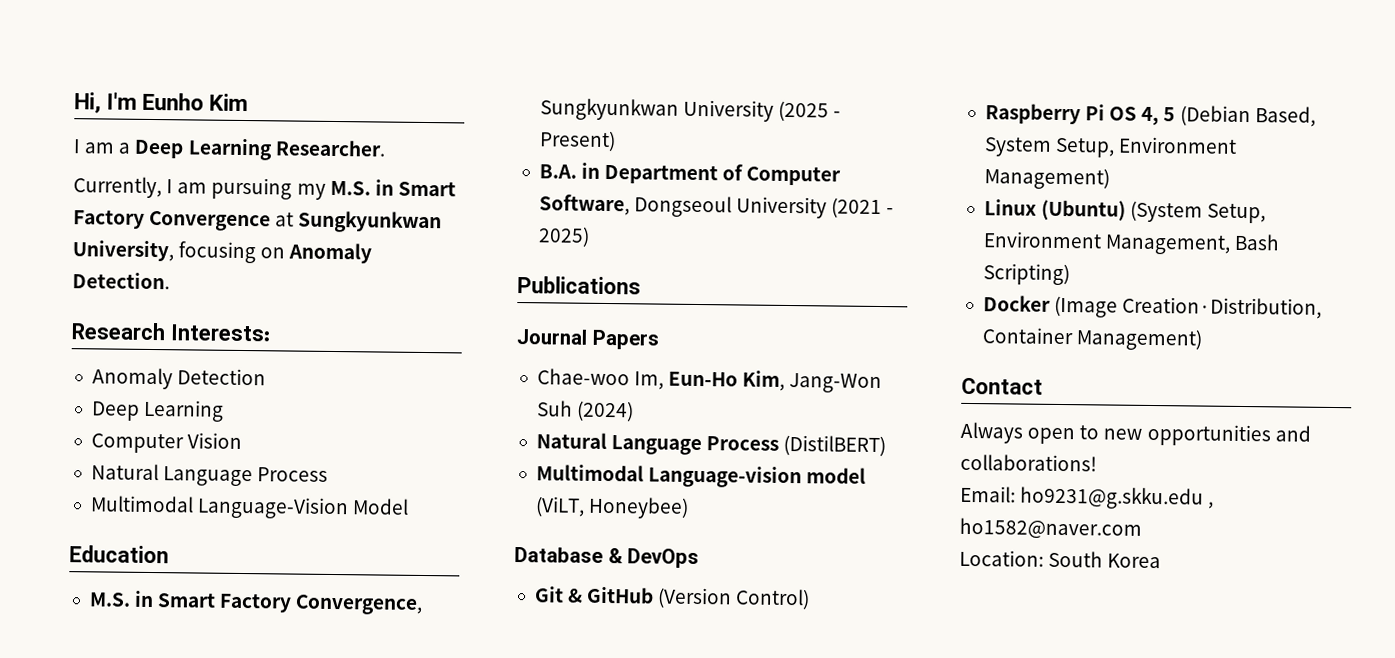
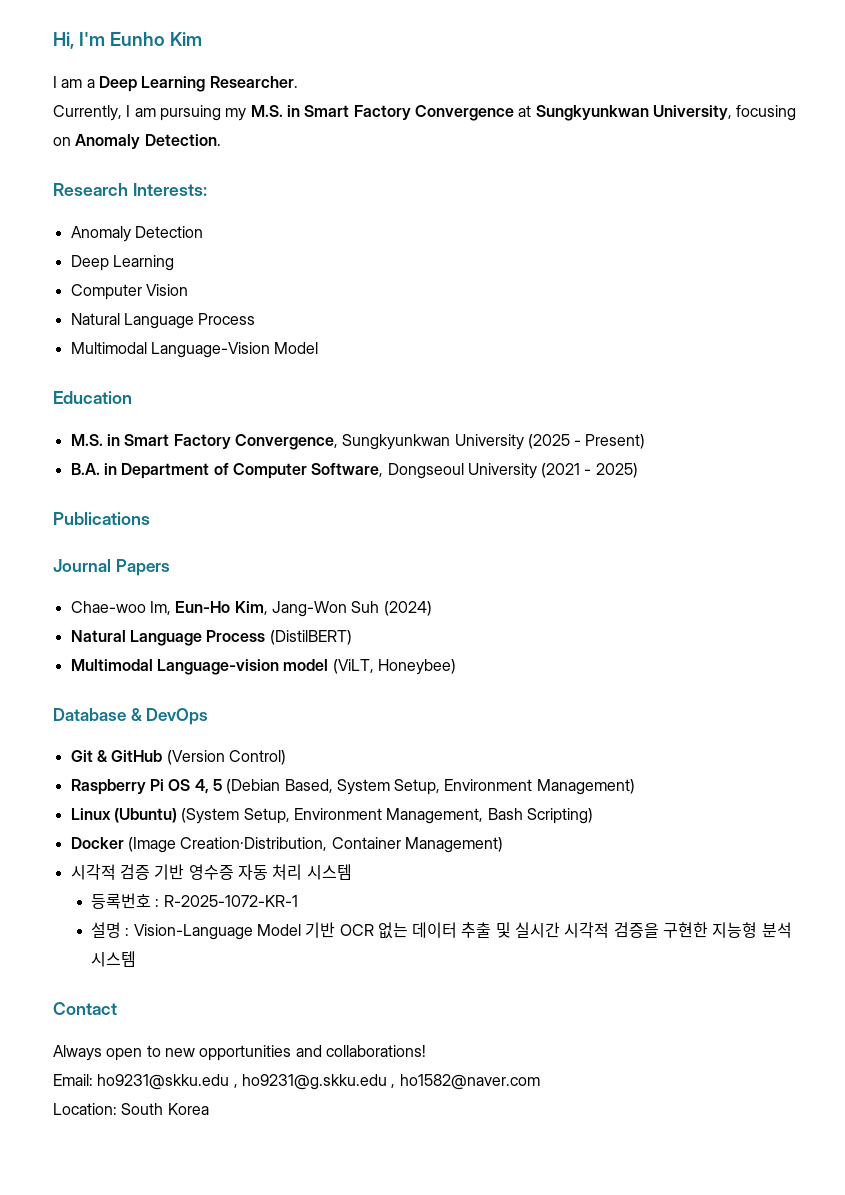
+ 시각적 검증 기반 영수증 자동 처리 시스템
+ 등록번호 : R-2025-1072-KR-1
+ 설명 : Vision-Language Model 기반 OCR 없는 데이터 추출 및 실시간 시각적 검증을 구현한 지능형 분석 시스템
- Email: ho9231@g.skku.edu , ho1582@naver.com
+ Email: ho9231@skku.edu , ho9231@g.skku.edu , ho1582@naver.com

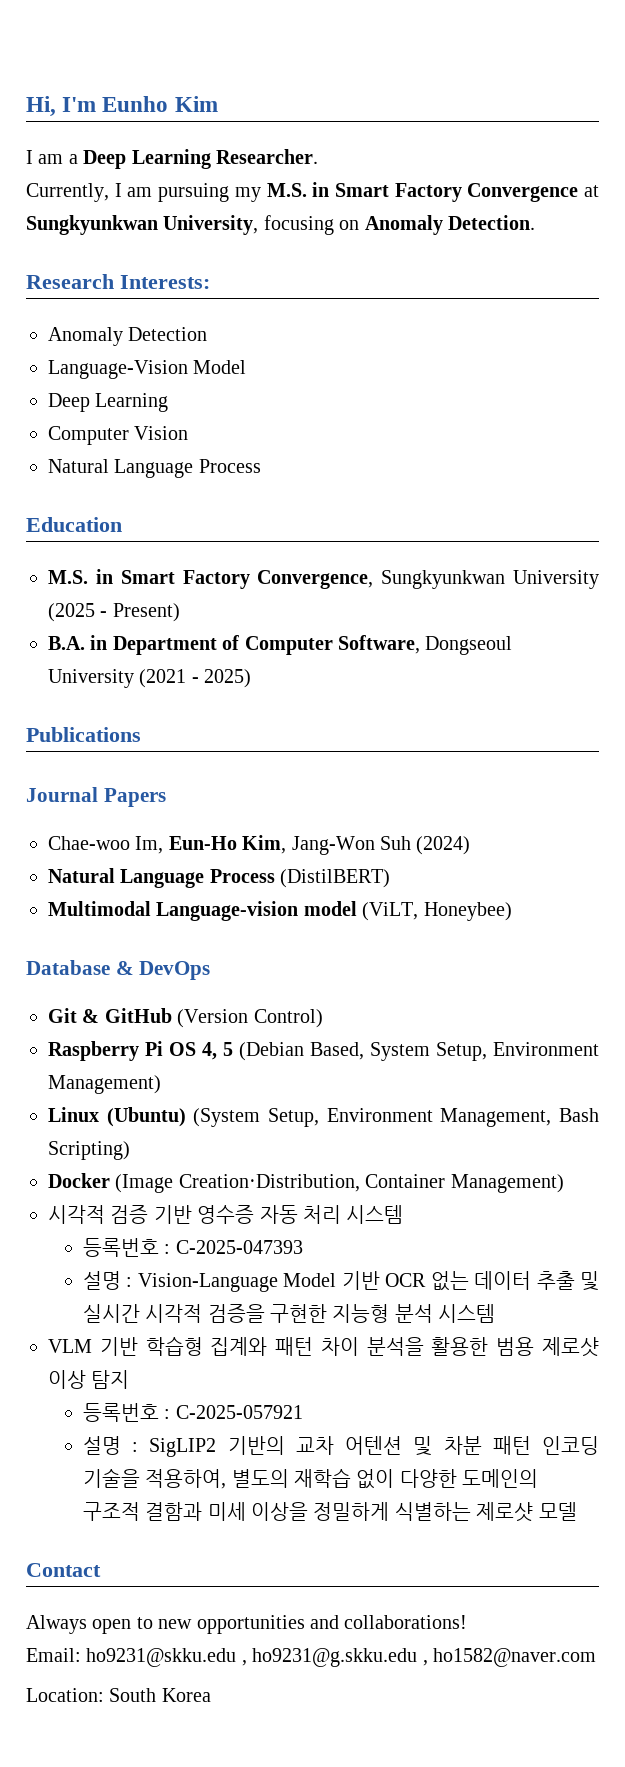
+ Language-Vision Model
- Multimodal Language-Vision Model
- 등록번호 : R-2025-1072-KR-1
+ 등록번호 : C-2025-047393
+ VLM 기반 학습형 집계와 패턴 차이 분석을 활용한 범용 제로샷 이상 탐지
+ 등록번호 : C-2025-057921
+ 설명 : SigLIP2 기반의 교차 어텐션 및 차분 패턴 인코딩 기술을 적용하여, 별도의 재학습 없이 다양한 도메인의 구조적 결함과 미세 이상을 정밀하게 식별하는 제로샷 모델

